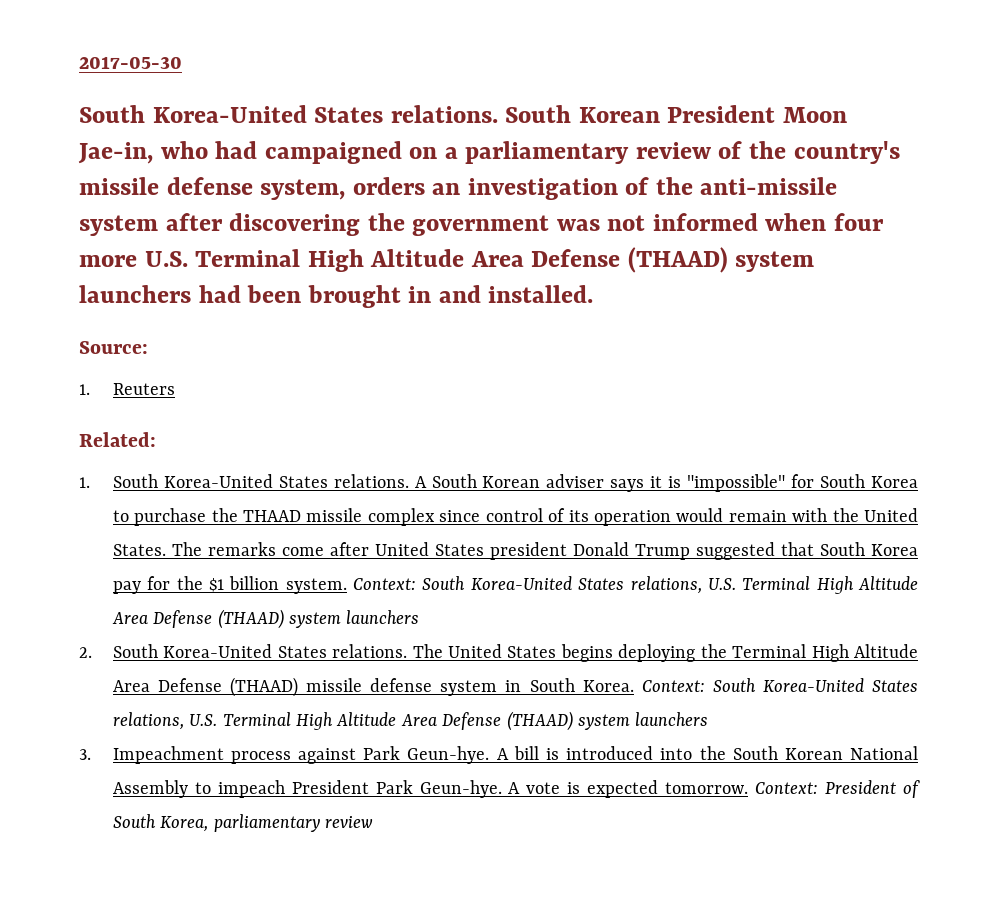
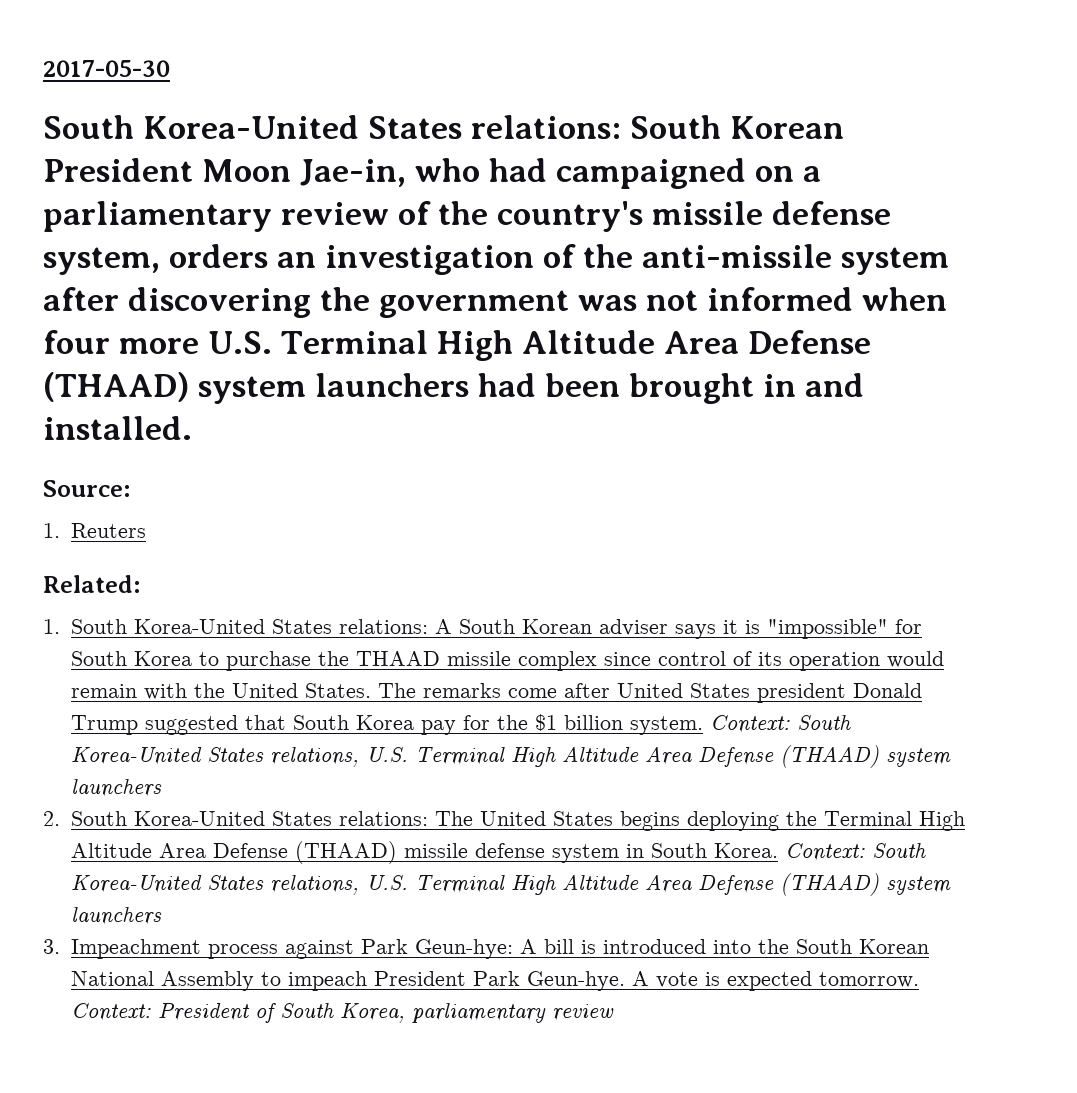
- South Korea-United States relations. South Korean President Moon Jae-in, who had campaigned on a parliamentary review of the country's missile defense system, orders an investigation of the anti-missile system after discovering the government was not informed when four more U.S. Terminal High Altitude Area Defense (THAAD) system launchers had been brought in and installed.
+ South Korea-United States relations: South Korean President Moon Jae-in, who had campaigned on a parliamentary review of the country's missile defense system, orders an investigation of the anti-missile system after discovering the government was not informed when four more U.S. Terminal High Altitude Area Defense (THAAD) system launchers had been brought in and installed.
- 1. South Korea-United States relations. A South Korean adviser says it is "impossible" for South Korea to purchase the THAAD missile complex since control of its operation would remain with the United States.
+ 1. South Korea-United States relations: A South Korean adviser says it is "impossible" for South Korea to purchase the THAAD missile complex since control of its operation would remain with the United States.
- 2. South Korea-United States relations. The United States begins deploying the Terminal High Altitude Area Defense (THAAD) missile defense system in South Korea.
+ 2. South Korea-United States relations: The United States begins deploying the Terminal High Altitude Area Defense (THAAD) missile defense system in South Korea.
- 3. Impeachment process against Park Geun-hye. A bill is introduced into the South Korean National Assembly to impeach President Park Geun-hye.
+ 3. Impeachment process against Park Geun-hye: A bill is introduced into the South Korean National Assembly to impeach President Park Geun-hye.

